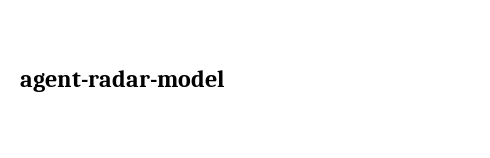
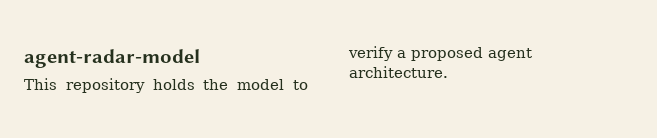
+ This repository holds the model to verify a proposed agent architecture.

